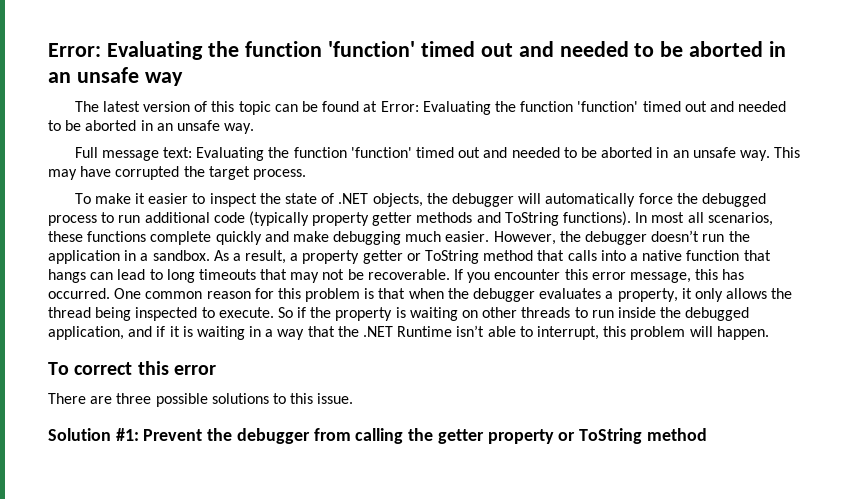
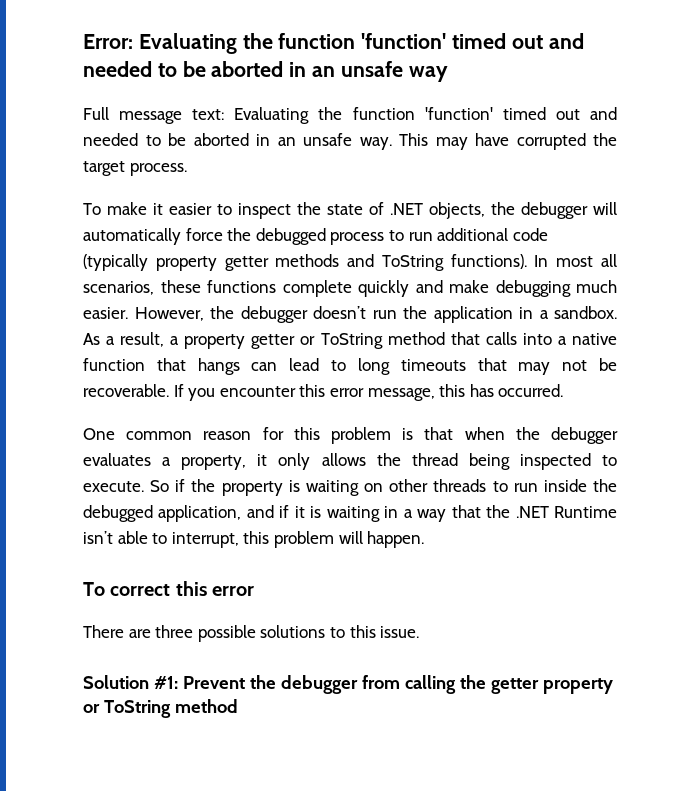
- The latest version of this topic can be found at Error: Evaluating the function 'function' timed out and needed to be aborted in an unsafe way.
- If you encounter this error message, this has occurred. One common reason for this problem is that when the debugger evaluates a property, it only allows the thread being inspected to execute.
+ If you encounter this error message, this has occurred.
+ One common reason for this problem is that when the debugger evaluates a property, it only allows the thread being inspected to execute.

